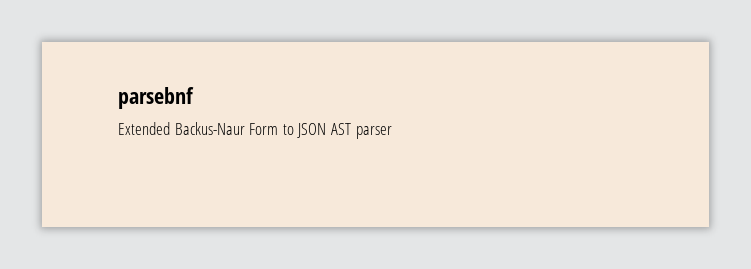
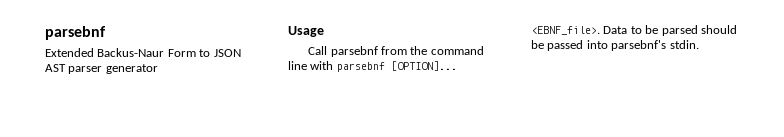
- Extended Backus-Naur Form to JSON AST parser
+ Extended Backus-Naur Form to JSON AST parser generator
+ Usage
+ Call parsebnf from the command line with parsebnf [OPTION]... <EBNF_file>. Data to be parsed should be passed into parsebnf's stdin.

